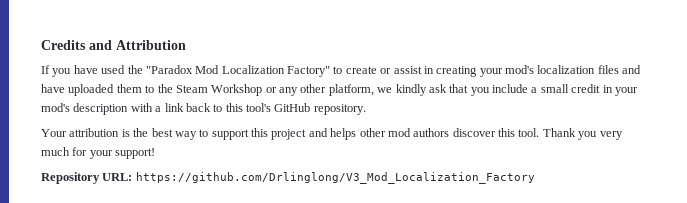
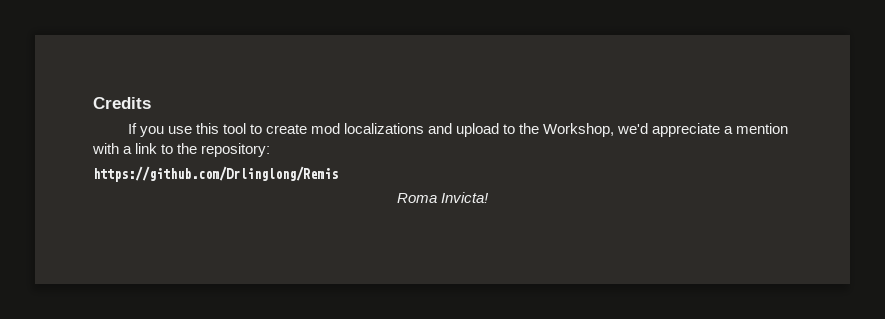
- Credits and Attribution
+ Credits
- If you have used the "Paradox Mod Localization Factory" to create or assist in creating your mod's localization files and have uploaded them to the Steam Workshop or any other platform, we kindly ask that you include a small credit in your mod's description with a link back to this tool's GitHub repository.
- Your attribution is the best way to support this project and helps other mod authors discover this tool. Thank you very much for your support!
- Repository URL: https://github.com/Drlinglong/V3_Mod_Localization_Factory
+ If you use this tool to create mod localizations and upload to the Workshop, we'd appreciate a mention with a link to the repository:
+ https://github.com/Drlinglong/Remis
+ Roma Invicta!

